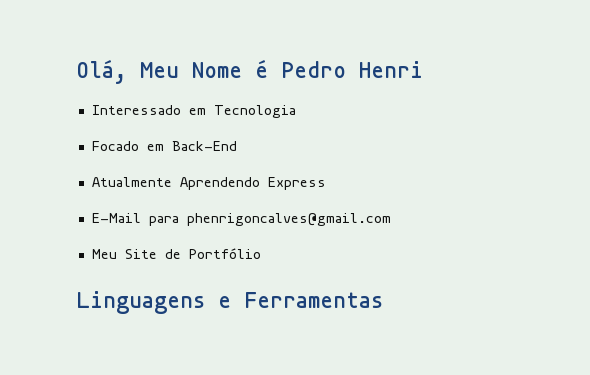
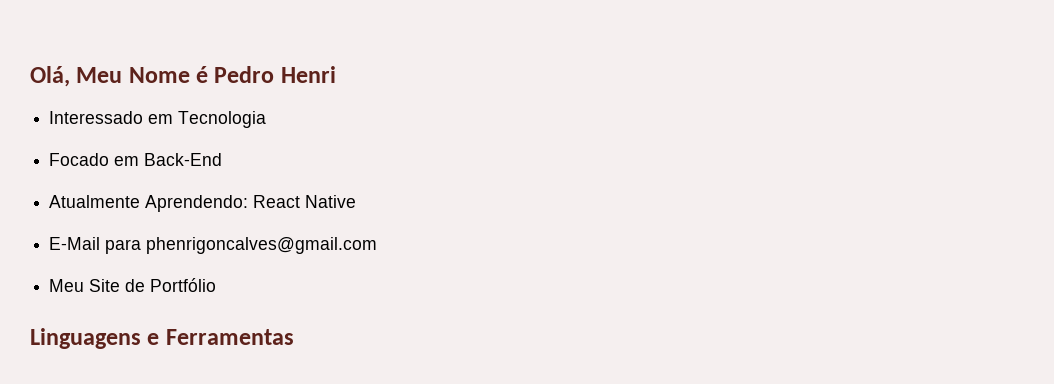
- Atualmente Aprendendo Express
+ Atualmente Aprendendo: React Native

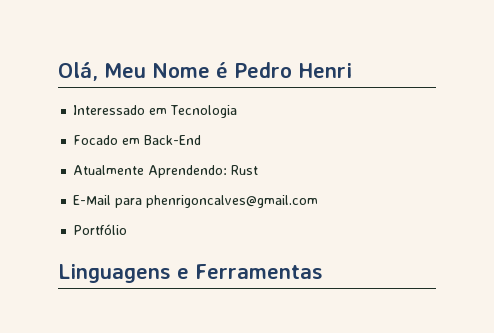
- Atualmente Aprendendo: React Native
+ Atualmente Aprendendo: Rust
- Meu Site de Portfólio
+ Portfólio

